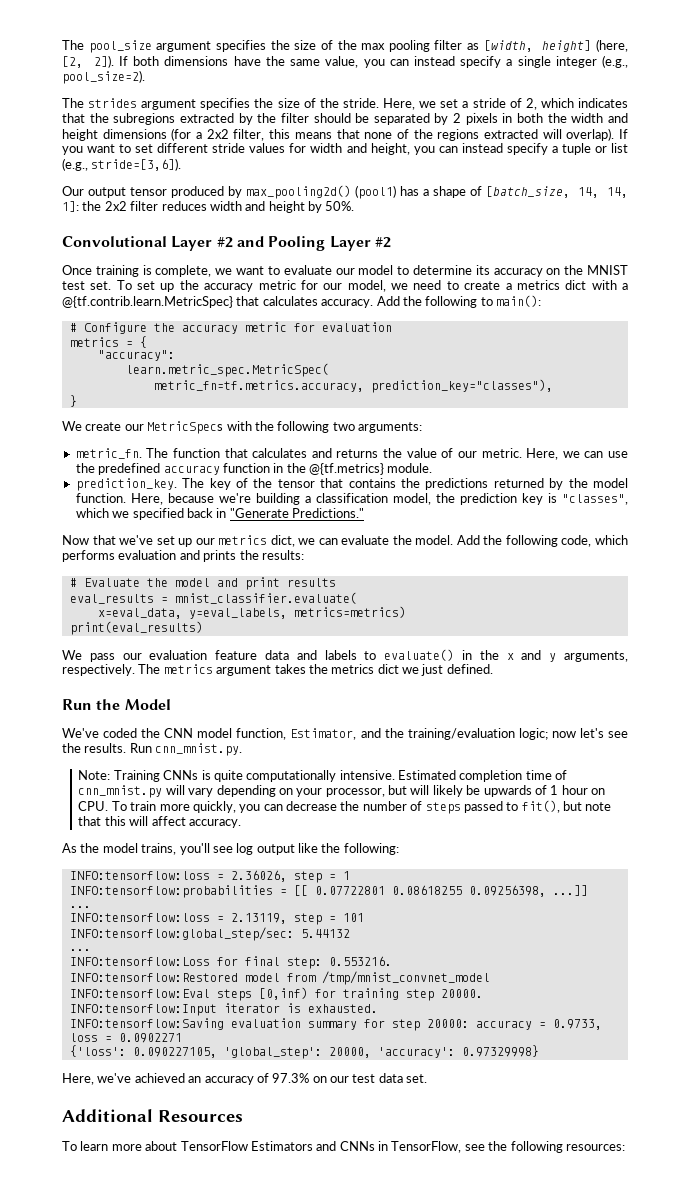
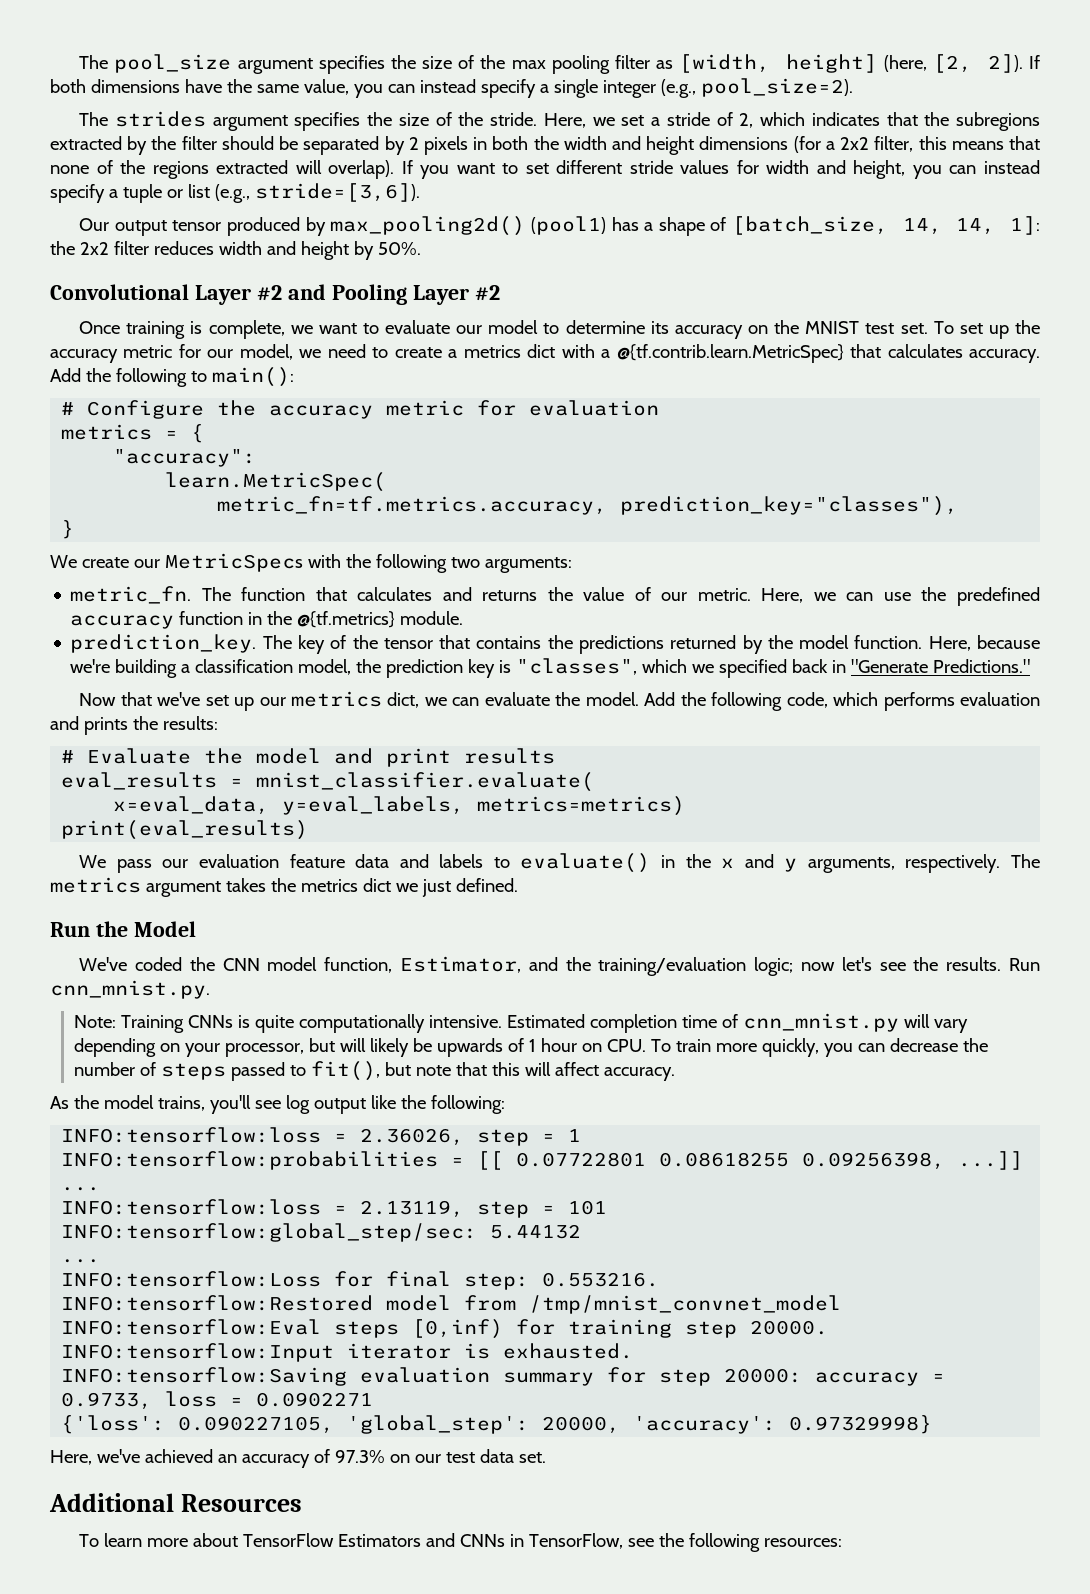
- learn.metric_spec.MetricSpec(
+ learn.MetricSpec(

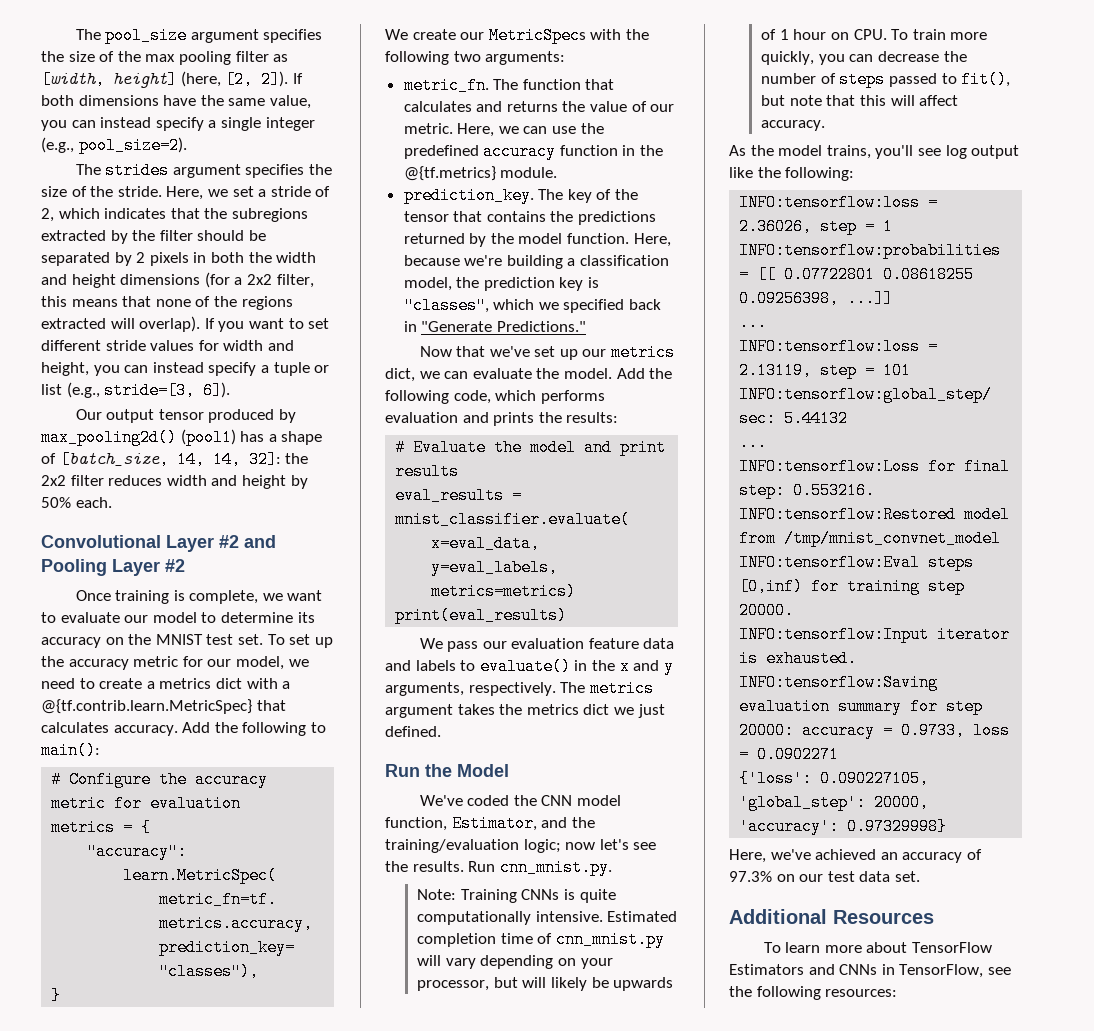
- If you want to set different stride values for width and height, you can instead specify a tuple or list (e.g., stride=[3,6]).
+ If you want to set different stride values for width and height, you can instead specify a tuple or list (e.g., stride=[3, 6]).
- Our output tensor produced by max_pooling2d() (pool1) has a shape of [batch_size, 14, 14, 1]: the 2x2 filter reduces width and height by 50%.
+ Our output tensor produced by max_pooling2d() (pool1) has a shape of [batch_size, 14, 14, 32]: the 2x2 filter reduces width and height by 50% each.

